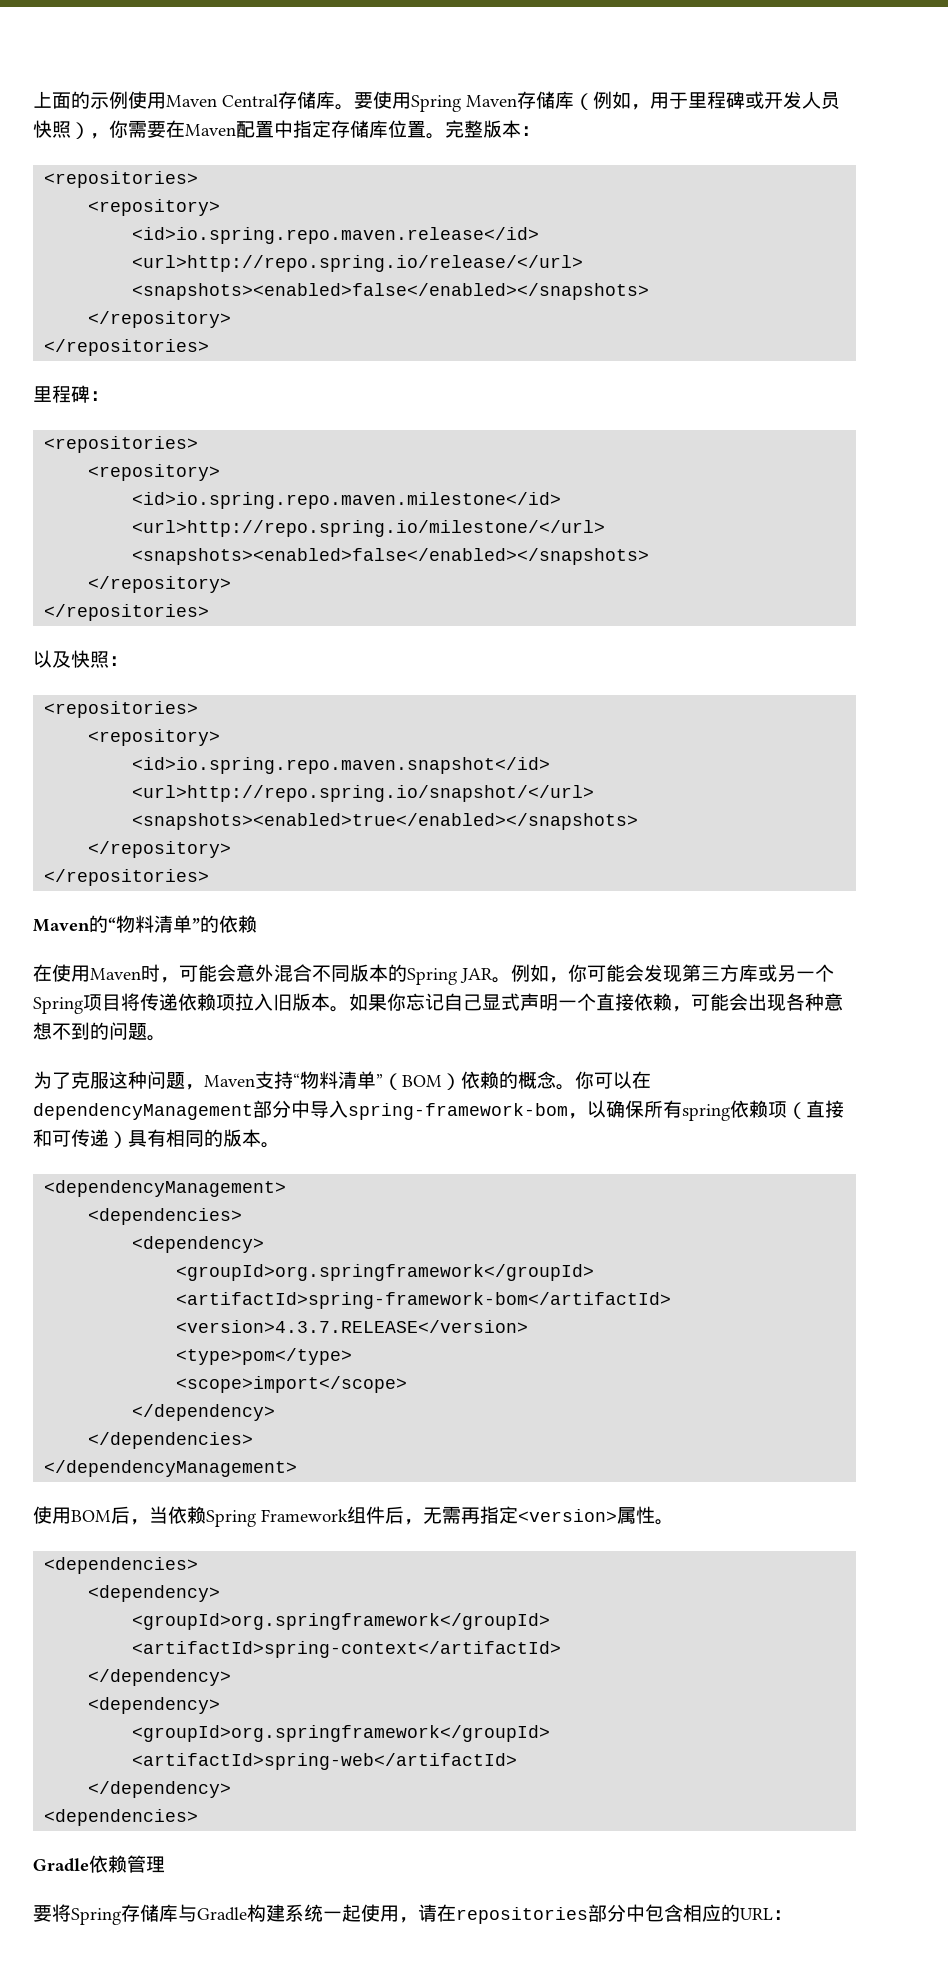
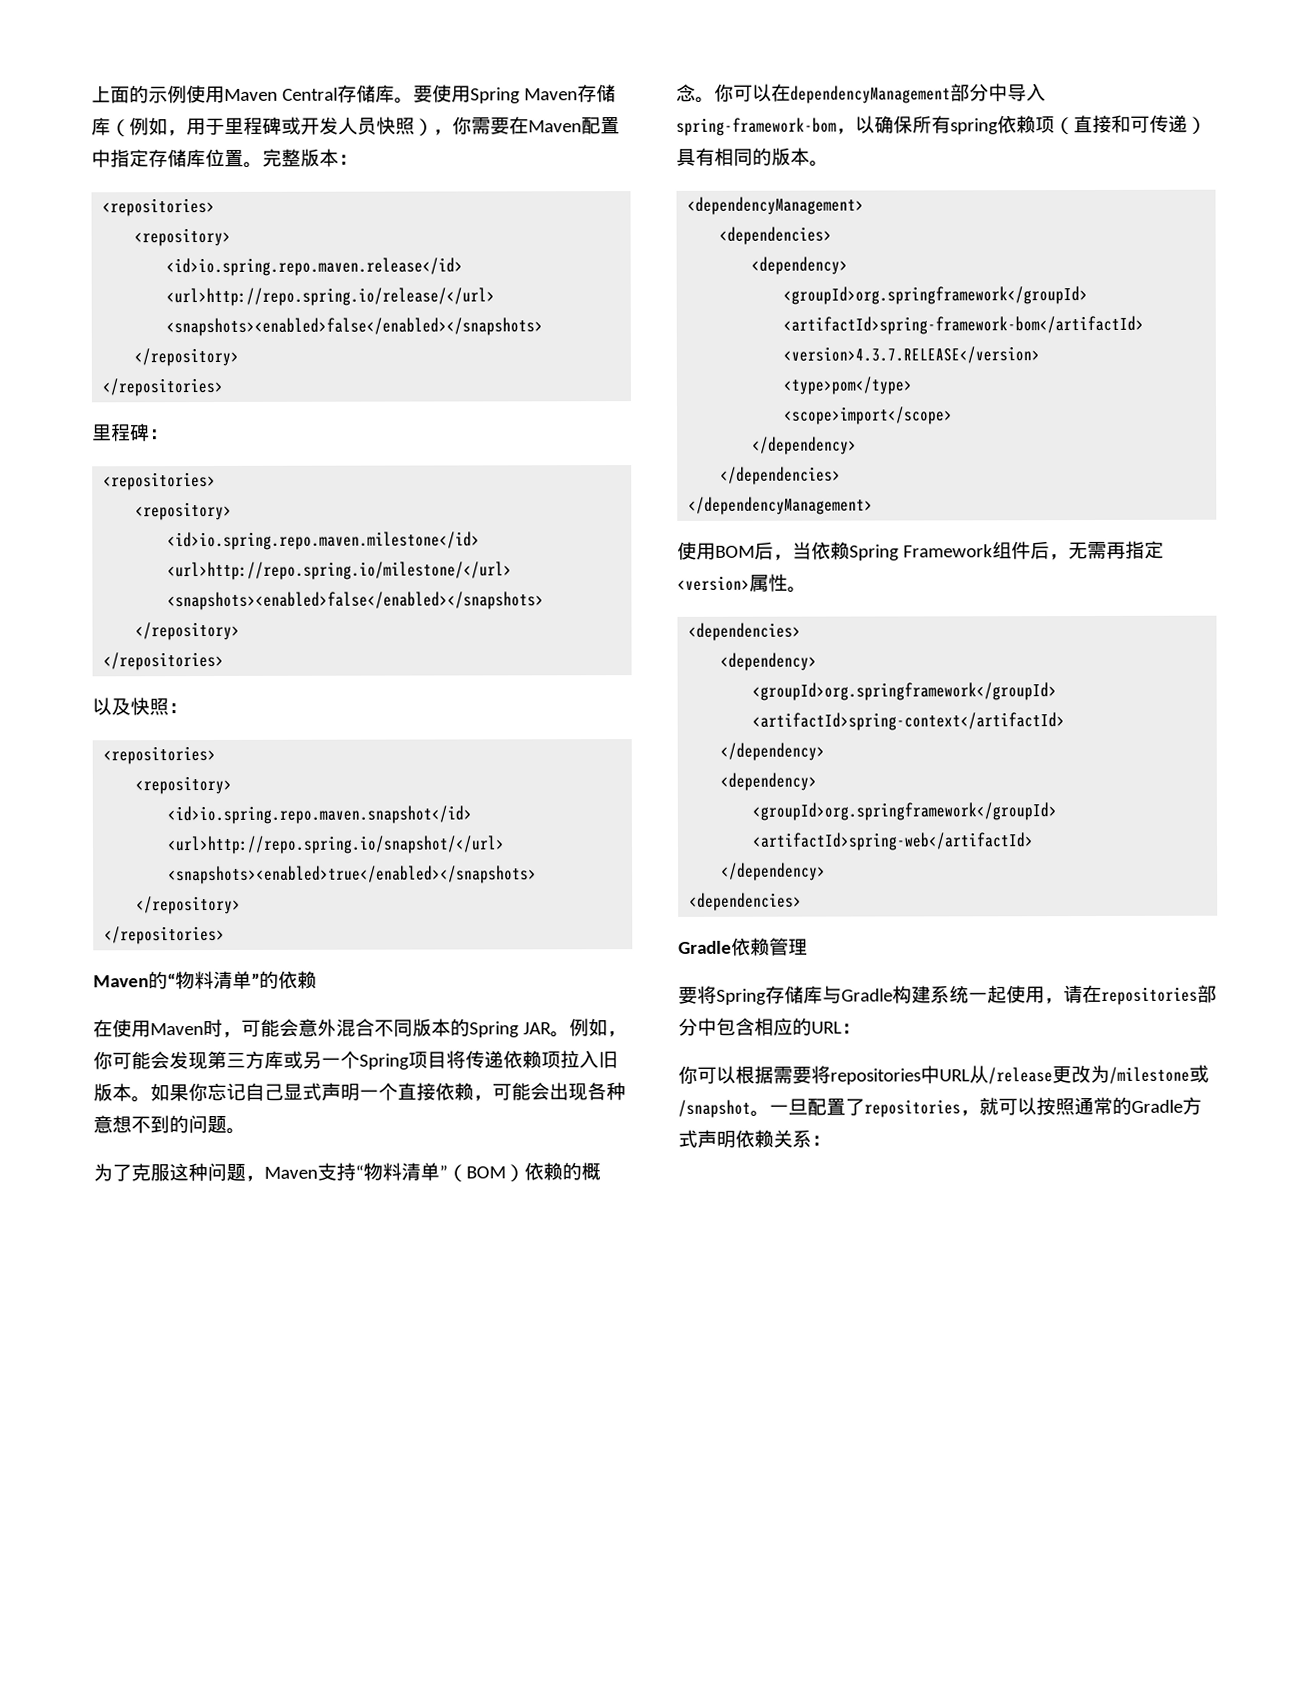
+ 你可以根据需要将repositories中URL从/release更改为/milestone或/snapshot。一旦配置了repositories，就可以按照通常的Gradle方式声明依赖关系：

